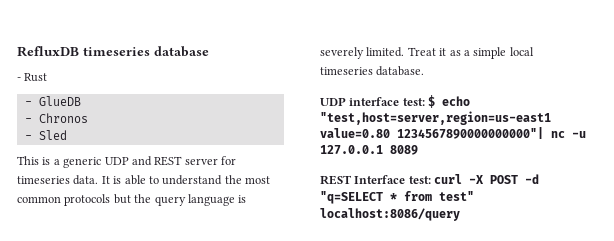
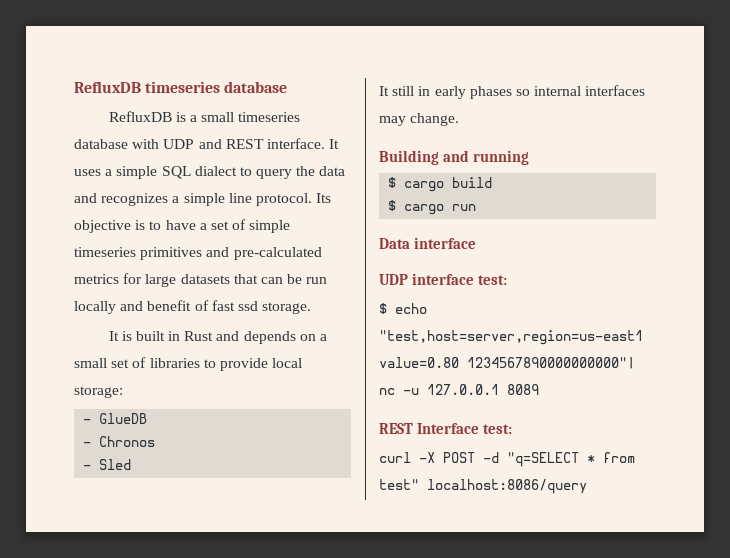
- - Rust
+ RefluxDB is a small timeseries database with UDP and REST interface. It uses a simple SQL dialect to query the data and recognizes a simple line protocol. Its objective is to have a set of simple timeseries primitives and pre-calculated metrics for large datasets that can be run locally and benefit of fast ssd storage.
+ It is built in Rust and depends on a small set of libraries to provide local storage:
- This is a generic UDP and REST server for timeseries data. It is able to understand the most common protocols but the query language is severely limited. Treat it as a simple local timeseries database.
+ It still in early phases so internal interfaces may change.
+ Building and running
+ $ cargo build
+ $ cargo run
+ Data interface
- UDP interface test: $ echo "test,host=server,region=us-east1 value=0.80 1234567890000000000"| nc -u 127.0.0.1 8089
+ UDP interface test:
+ $ echo "test,host=server,region=us-east1 value=0.80 1234567890000000000"| nc -u 127.0.0.1 8089
- REST Interface test: curl -X POST -d "q=SELECT * from test" localhost:8086/query
+ REST Interface test:
+ curl -X POST -d "q=SELECT * from test" localhost:8086/query

